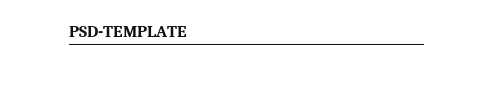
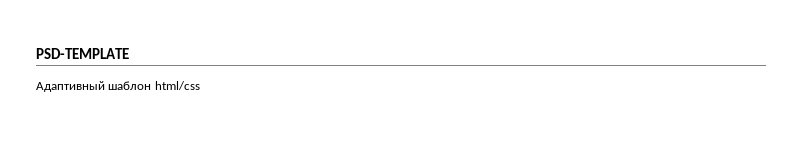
+ Адаптивный шаблон html/css

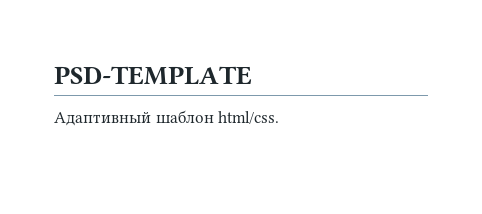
- Адаптивный шаблон html/css
+ Адаптивный шаблон html/css.

